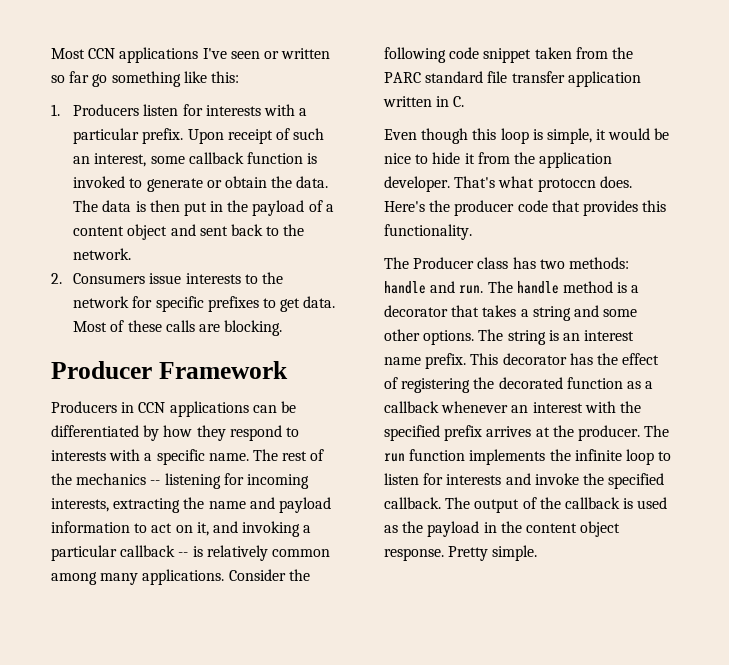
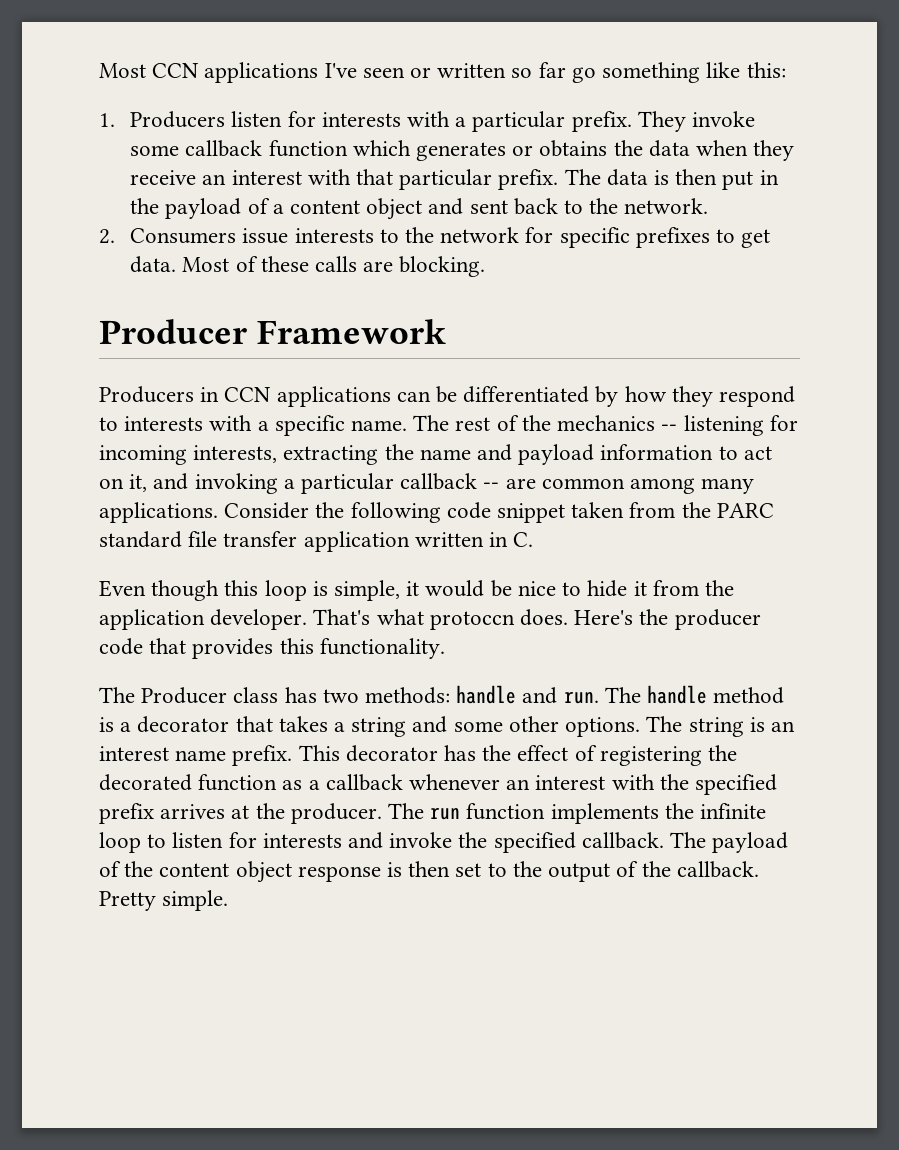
- Upon receipt of such an interest, some callback function is invoked to generate or obtain the data.
+ They invoke some callback function which generates or obtains the data when they receive an interest with that particular prefix.
- The rest of the mechanics -- listening for incoming interests, extracting the name and payload information to act on it, and invoking a particular callback -- is relatively common among many applications.
+ The rest of the mechanics -- listening for incoming interests, extracting the name and payload information to act on it, and invoking a particular callback -- are common among many applications.
- The output of the callback is used as the payload in the content object response.
+ The payload of the content object response is then set to the output of the callback.

